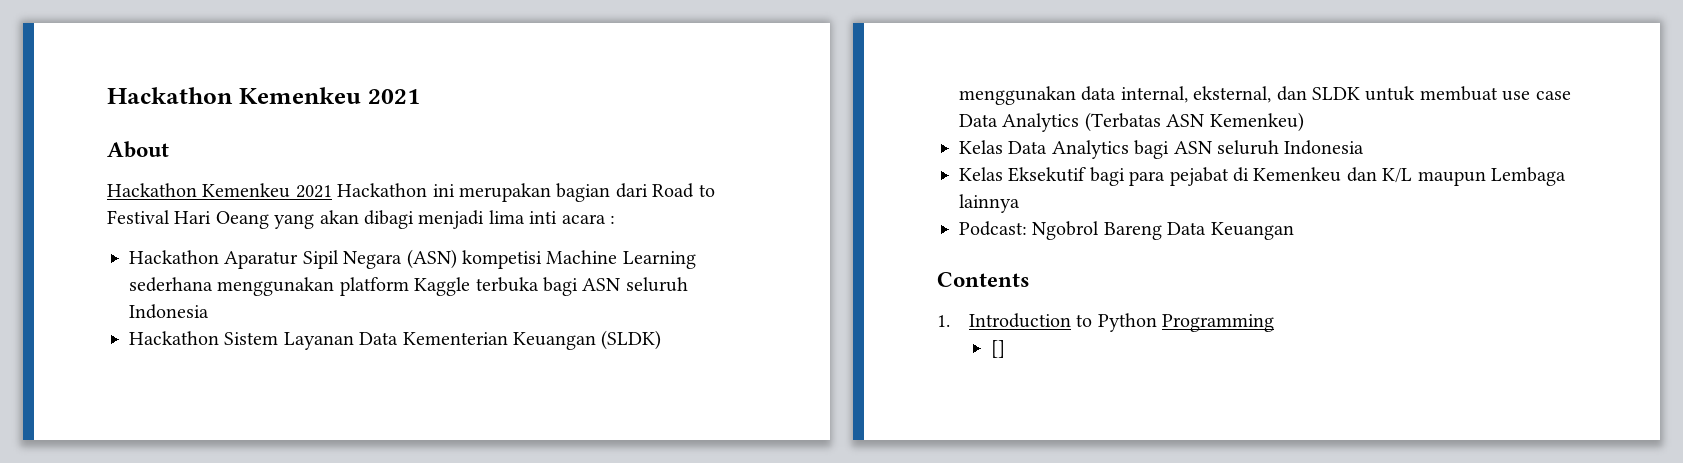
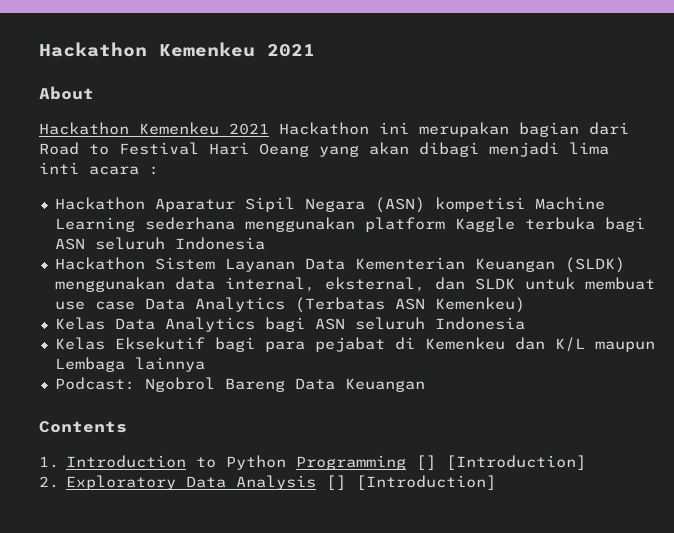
- 1. Introduction to Python Programming
- []
+ 1. Introduction to Python Programming [] [Introduction]
+ 2. Exploratory Data Analysis [] [Introduction]

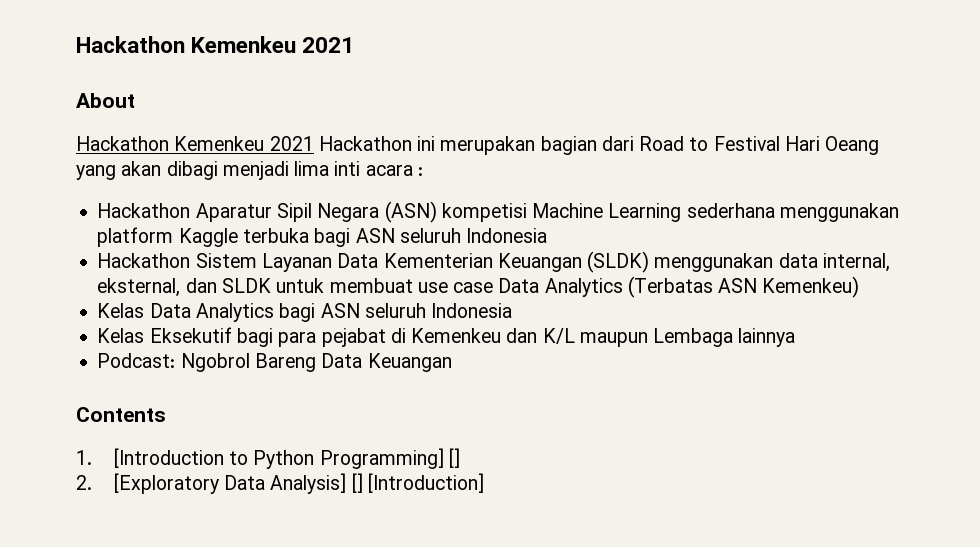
- 1. Introduction to Python Programming [] [Introduction]
- 2. Exploratory Data Analysis [] [Introduction]
+ 1. [Introduction to Python Programming] []
+ 2. [Exploratory Data Analysis] [] [Introduction]

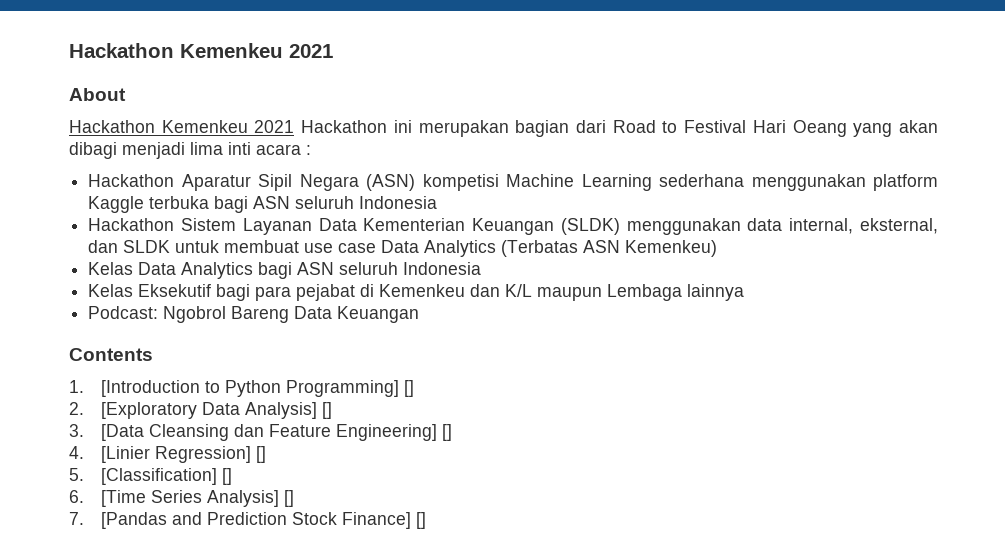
- 2. [Exploratory Data Analysis] [] [Introduction]
+ 2. [Exploratory Data Analysis] []
+ 3. [Data Cleansing dan Feature Engineering] []
+ 4. [Linier Regression] []
+ 5. [Classification] []
+ 6. [Time Series Analysis] []
+ 7. [Pandas and Prediction Stock Finance] []

